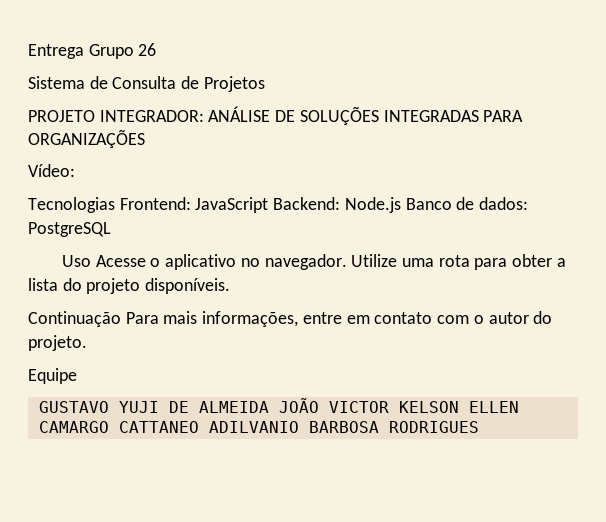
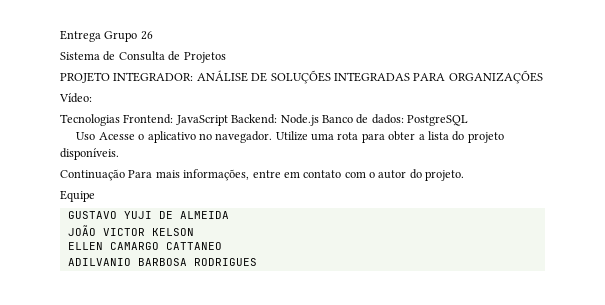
- GUSTAVO YUJI DE ALMEIDA JOÃO VICTOR KELSON ELLEN CAMARGO CATTANEO ADILVANIO BARBOSA RODRIGUES
+ GUSTAVO YUJI DE ALMEIDA
+ JOÃO VICTOR KELSON
+ ELLEN CAMARGO CATTANEO
+ ADILVANIO BARBOSA RODRIGUES

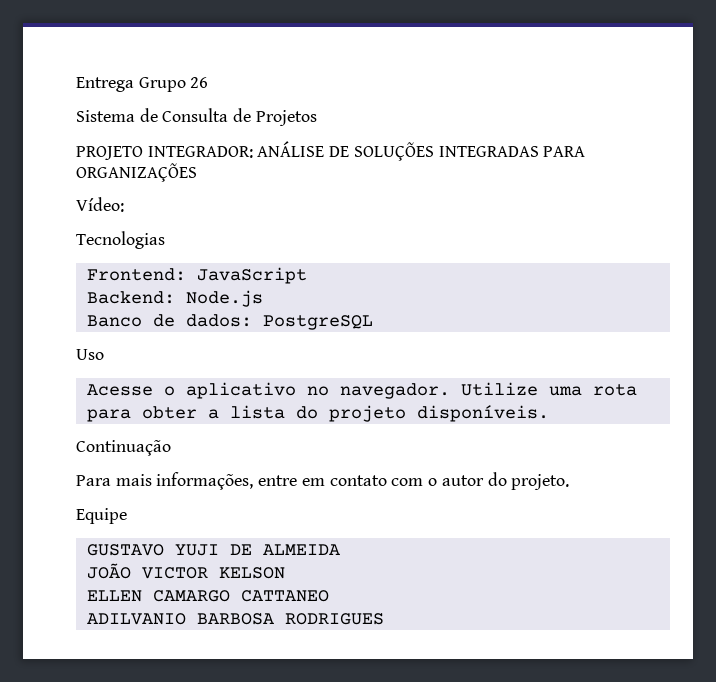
- Tecnologias Frontend: JavaScript Backend: Node.js Banco de dados: PostgreSQL
+ Tecnologias
+ Frontend: JavaScript
+ Backend: Node.js
+ Banco de dados: PostgreSQL
- Uso Acesse o aplicativo no navegador.
+ Uso
+ Acesse o aplicativo no navegador.
- Continuação Para mais informações, entre em contato com o autor do projeto.
+ Continuação
+ Para mais informações, entre em contato com o autor do projeto.

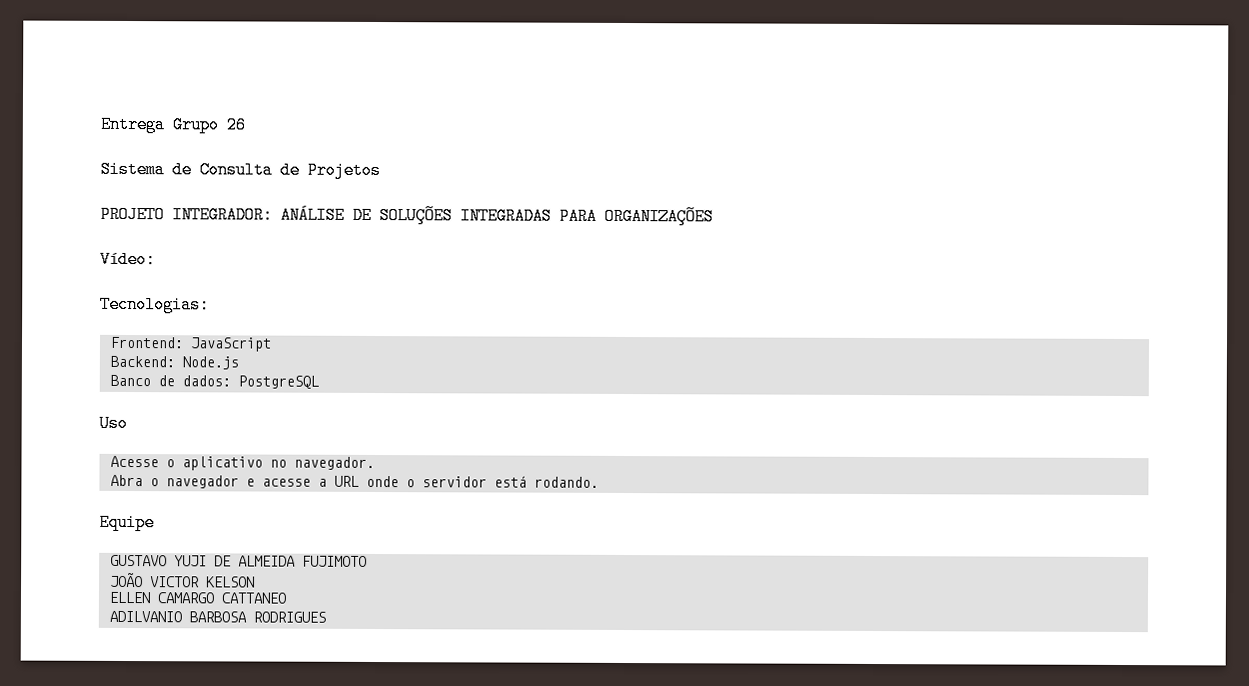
- Tecnologias
+ Tecnologias:
- Acesse o aplicativo no navegador. Utilize uma rota para obter a lista do projeto disponíveis.
- Continuação
- Para mais informações, entre em contato com o autor do projeto.
+ Acesse o aplicativo no navegador.
+ Abra o navegador e acesse a URL onde o servidor está rodando.
- GUSTAVO YUJI DE ALMEIDA
+ GUSTAVO YUJI DE ALMEIDA FUJIMOTO

